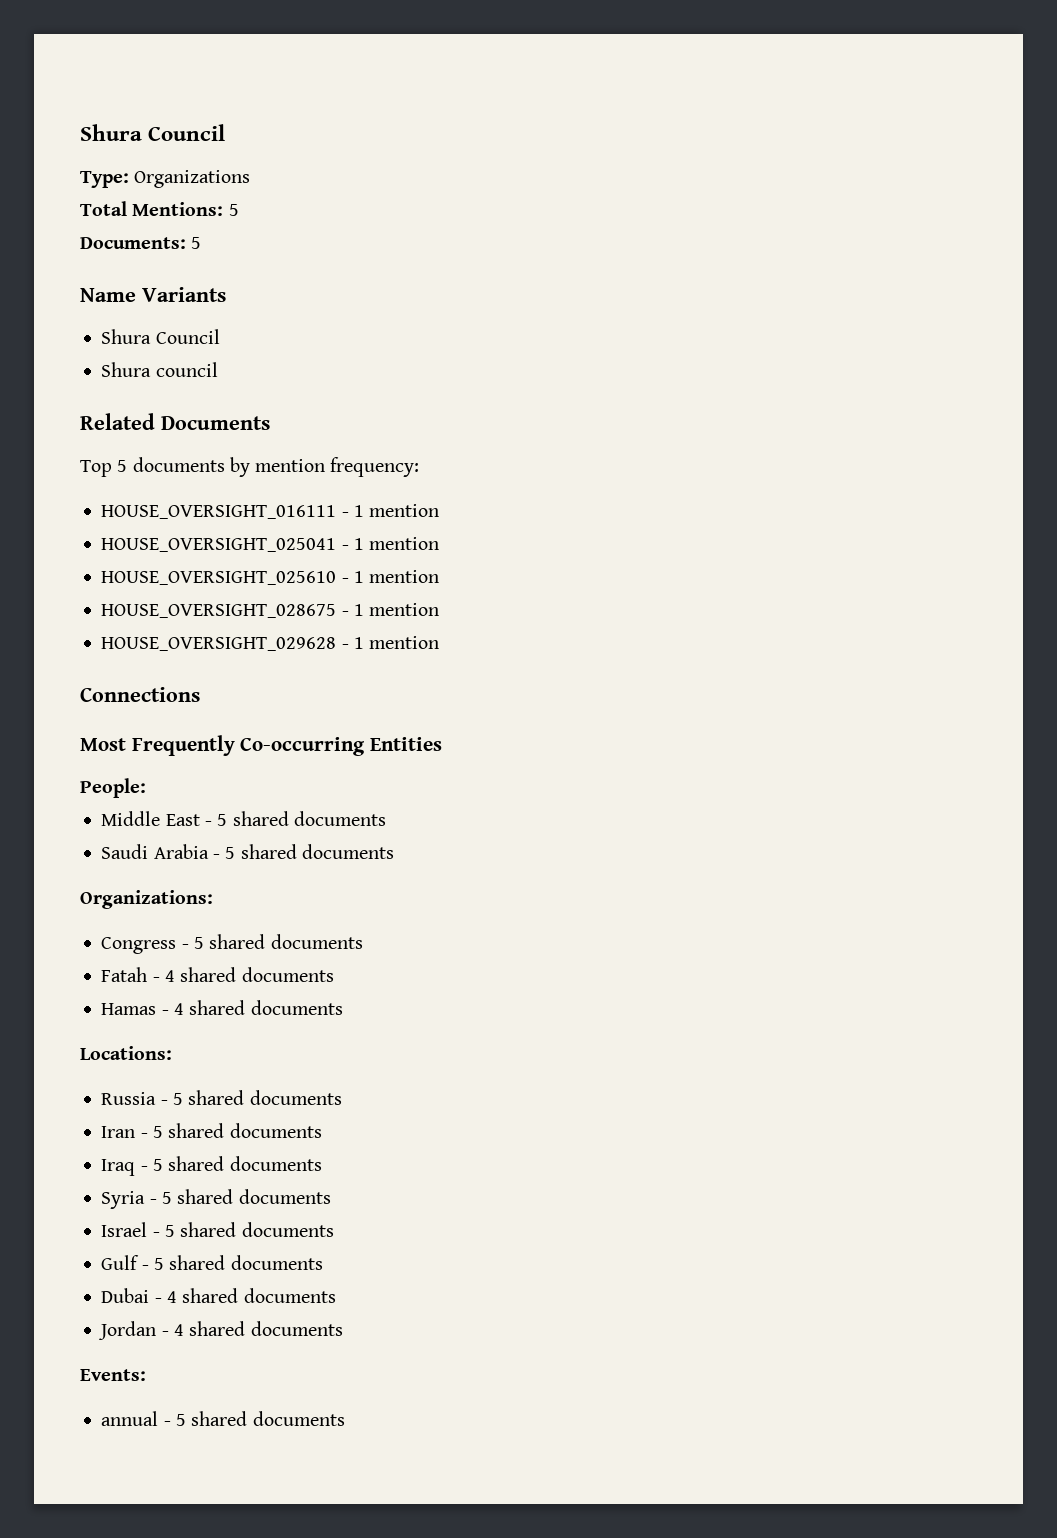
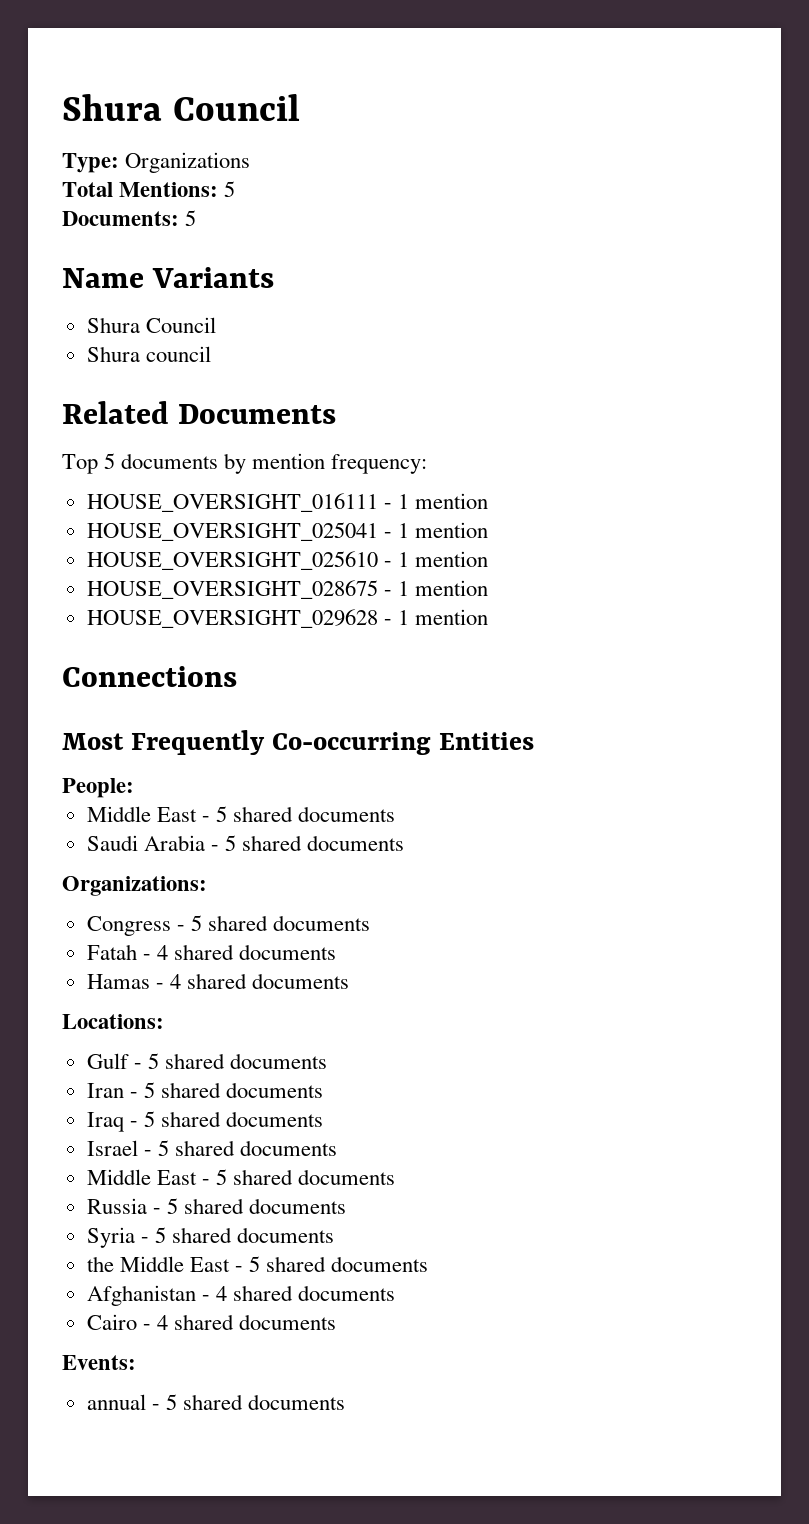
- Russia - 5 shared documents
+ Gulf - 5 shared documents
+ Israel - 5 shared documents
+ Middle East - 5 shared documents
+ Russia - 5 shared documents
- Israel - 5 shared documents
- Gulf - 5 shared documents
- Dubai - 4 shared documents
- Jordan - 4 shared documents
+ the Middle East - 5 shared documents
+ Afghanistan - 4 shared documents
+ Cairo - 4 shared documents

